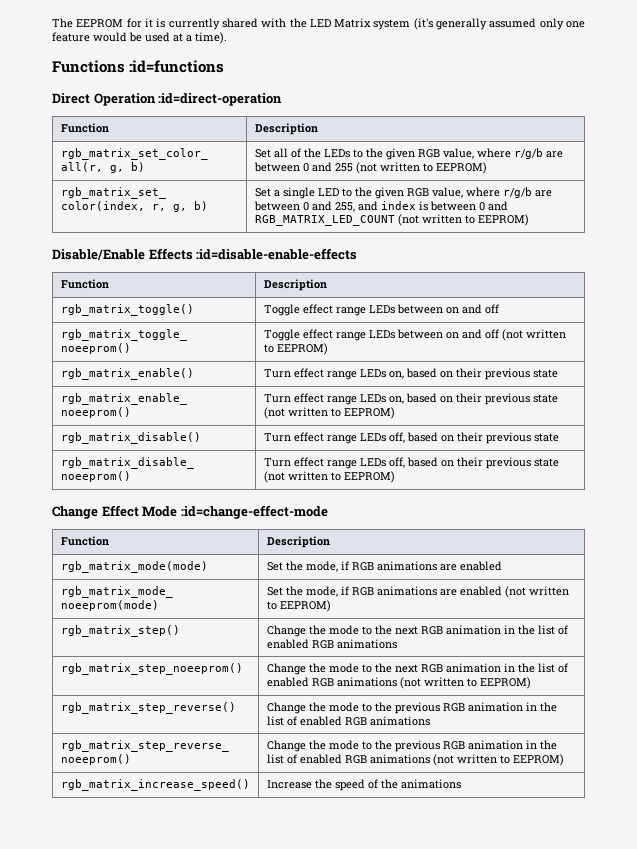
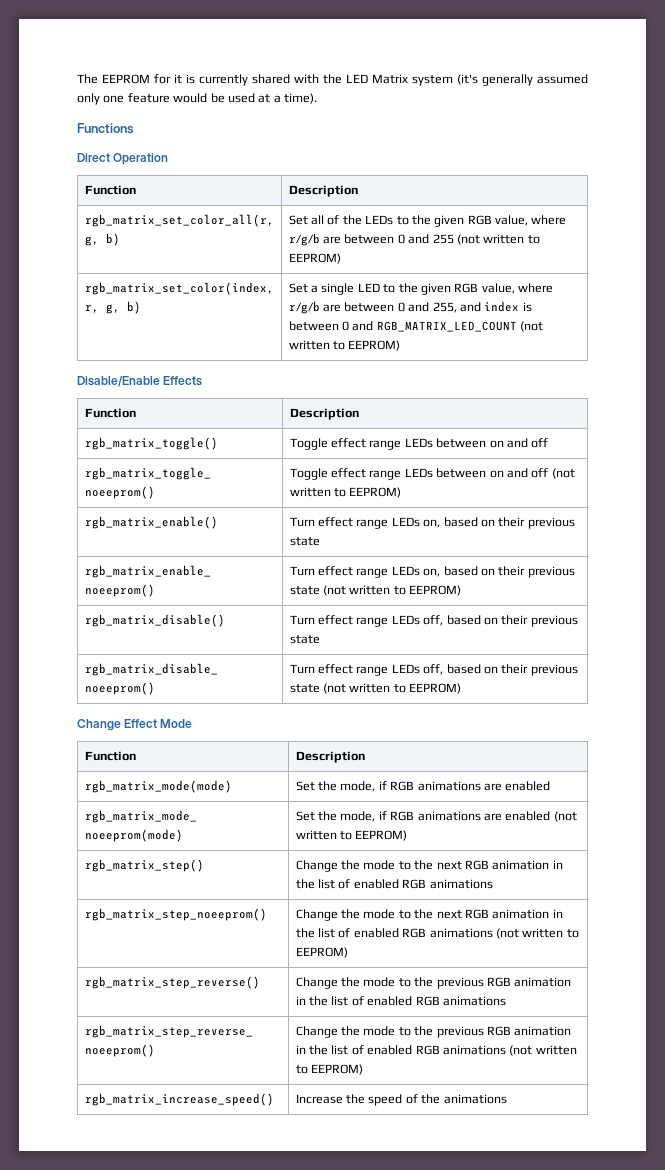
- Functions :id=functions
+ Functions
- Direct Operation :id=direct-operation
+ Direct Operation
- Disable/Enable Effects :id=disable-enable-effects
+ Disable/Enable Effects
- Change Effect Mode :id=change-effect-mode
+ Change Effect Mode

